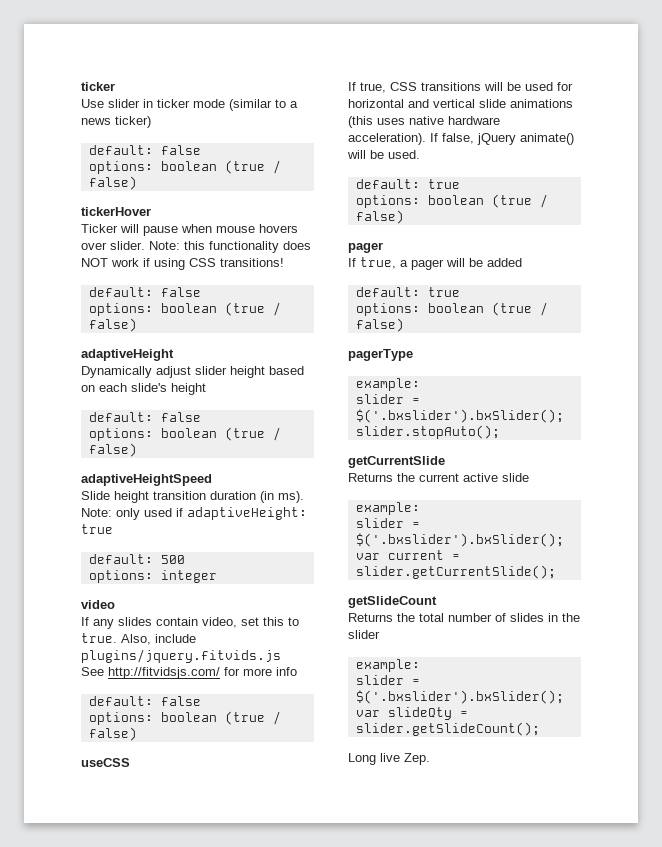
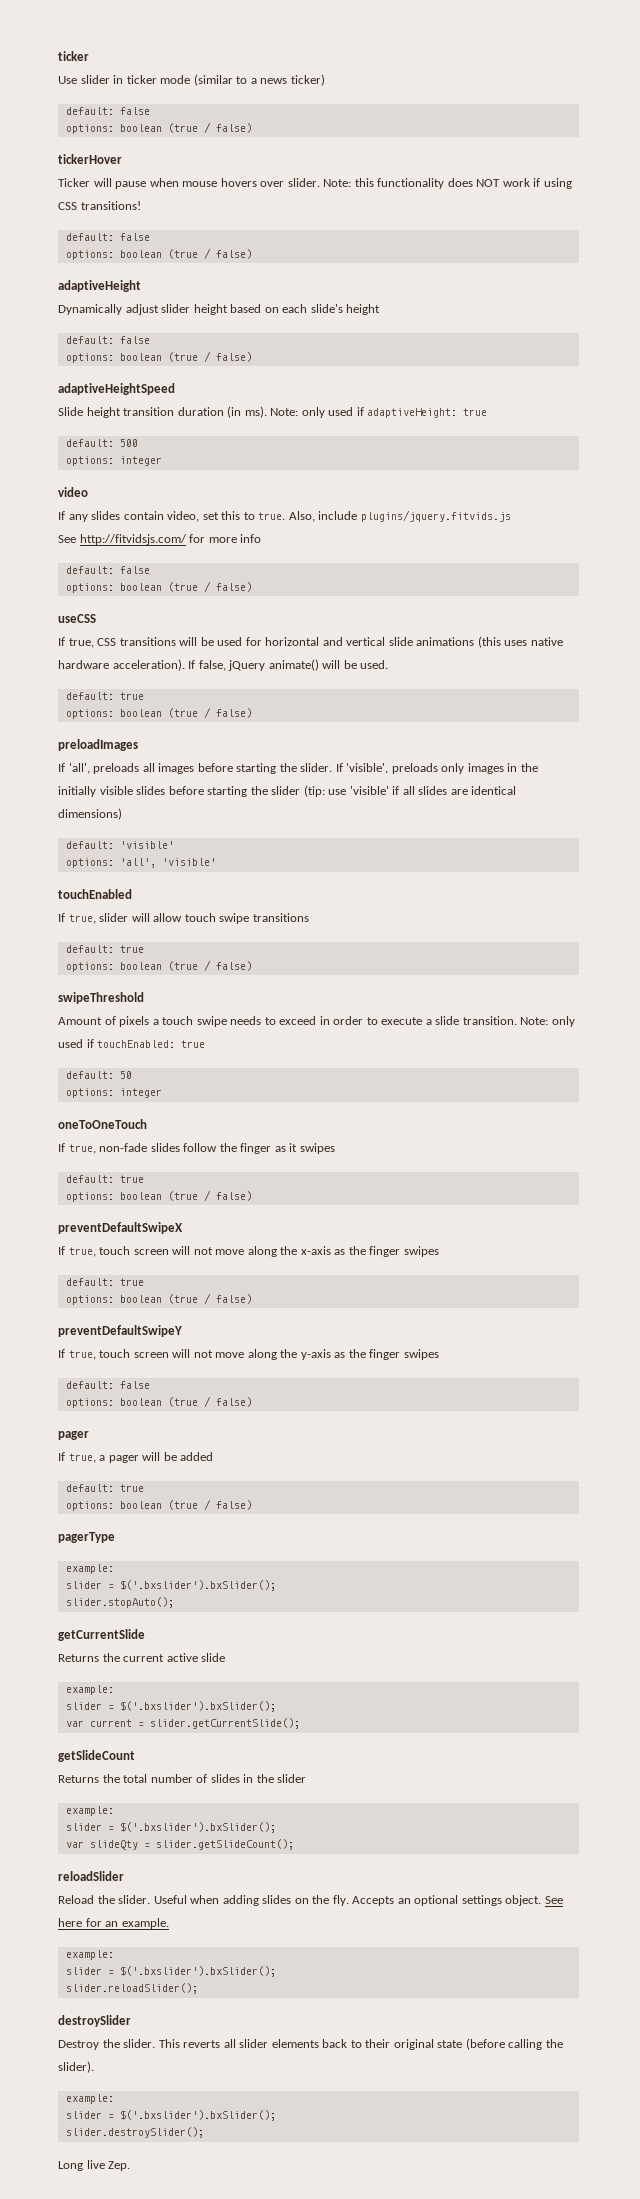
+ preloadImages
+ If 'all', preloads all images before starting the slider. If 'visible', preloads only images in the initially visible slides before starting the slider (tip: use 'visible' if all slides are identical dimensions)
+ default: 'visible'
+ options: 'all', 'visible'
+ touchEnabled
+ If true, slider will allow touch swipe transitions
+ default: true
+ options: boolean (true / false)
+ swipeThreshold
+ Amount of pixels a touch swipe needs to exceed in order to execute a slide transition. Note: only used if touchEnabled: true
+ default: 50
+ options: integer
+ oneToOneTouch
+ If true, non-fade slides follow the finger as it swipes
+ default: true
+ options: boolean (true / false)
+ preventDefaultSwipeX
+ If true, touch screen will not move along the x-axis as the finger swipes
+ default: true
+ options: boolean (true / false)
+ preventDefaultSwipeY
+ If true, touch screen will not move along the y-axis as the finger swipes
+ default: false
+ options: boolean (true / false)
+ reloadSlider
+ Reload the slider. Useful when adding slides on the fly. Accepts an optional settings object. See here for an example.
+ example:
+ slider = $('.bxslider').bxSlider();
+ slider.reloadSlider();
+ destroySlider
+ Destroy the slider. This reverts all slider elements back to their original state (before calling the slider).
+ example:
+ slider = $('.bxslider').bxSlider();
+ slider.destroySlider();

